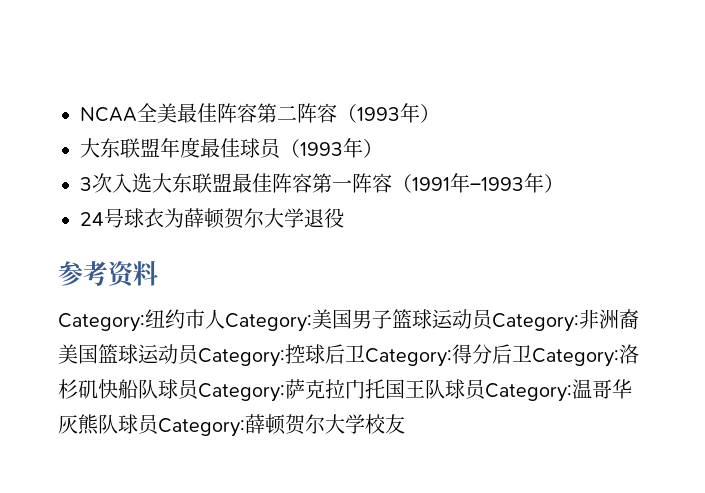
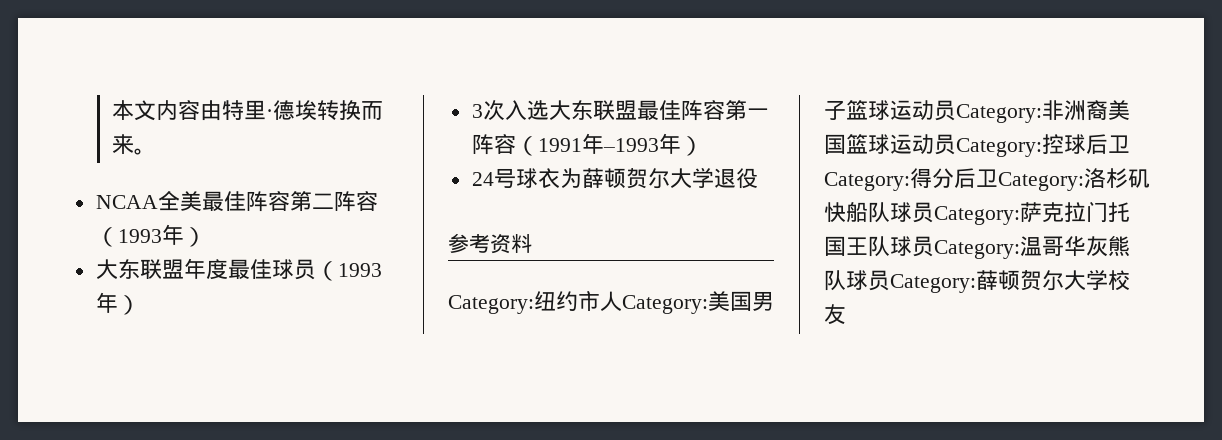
+ 本文内容由特里·德埃转换而来。

